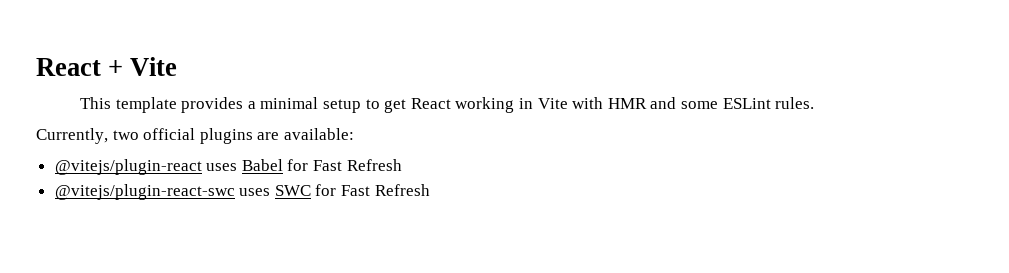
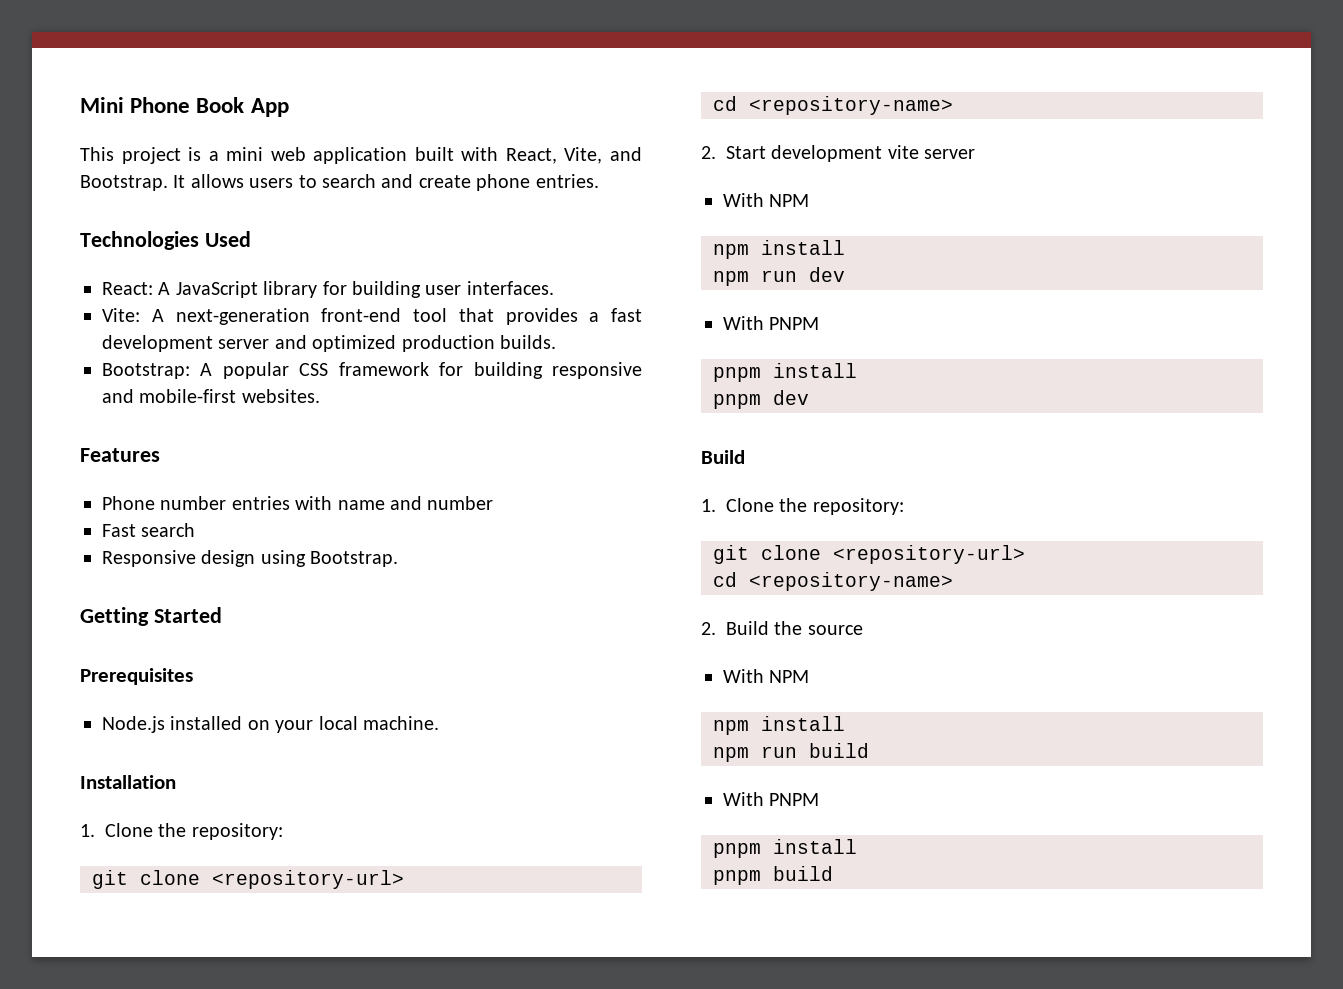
- React + Vite
- This template provides a minimal setup to get React working in Vite with HMR and some ESLint rules.
- Currently, two official plugins are available:
- @vitejs/plugin-react uses Babel for Fast Refresh
- @vitejs/plugin-react-swc uses SWC for Fast Refresh
+ Mini Phone Book App
+ This project is a mini web application built with React, Vite, and Bootstrap. It allows users to search and create phone entries.
+ Technologies Used
+ React: A JavaScript library for building user interfaces.
+ Vite: A next-generation front-end tool that provides a fast development server and optimized production builds.
+ Bootstrap: A popular CSS framework for building responsive and mobile-first websites.
+ Features
+ Phone number entries with name and number
+ Fast search
+ Responsive design using Bootstrap.
+ Getting Started
+ Prerequisites
+ Node.js installed on your local machine.
+ Installation
+ 1. Clone the repository:
+ git clone <repository-url>
+ cd <repository-name>
+ 2. Start development vite server
+ With NPM
+ npm install
+ npm run dev
+ With PNPM
+ pnpm install
+ pnpm dev
+ Build
+ 1. Clone the repository:
+ git clone <repository-url>
+ cd <repository-name>
+ 2. Build the source
+ With NPM
+ npm install
+ npm run build
+ With PNPM
+ pnpm install
+ pnpm build

